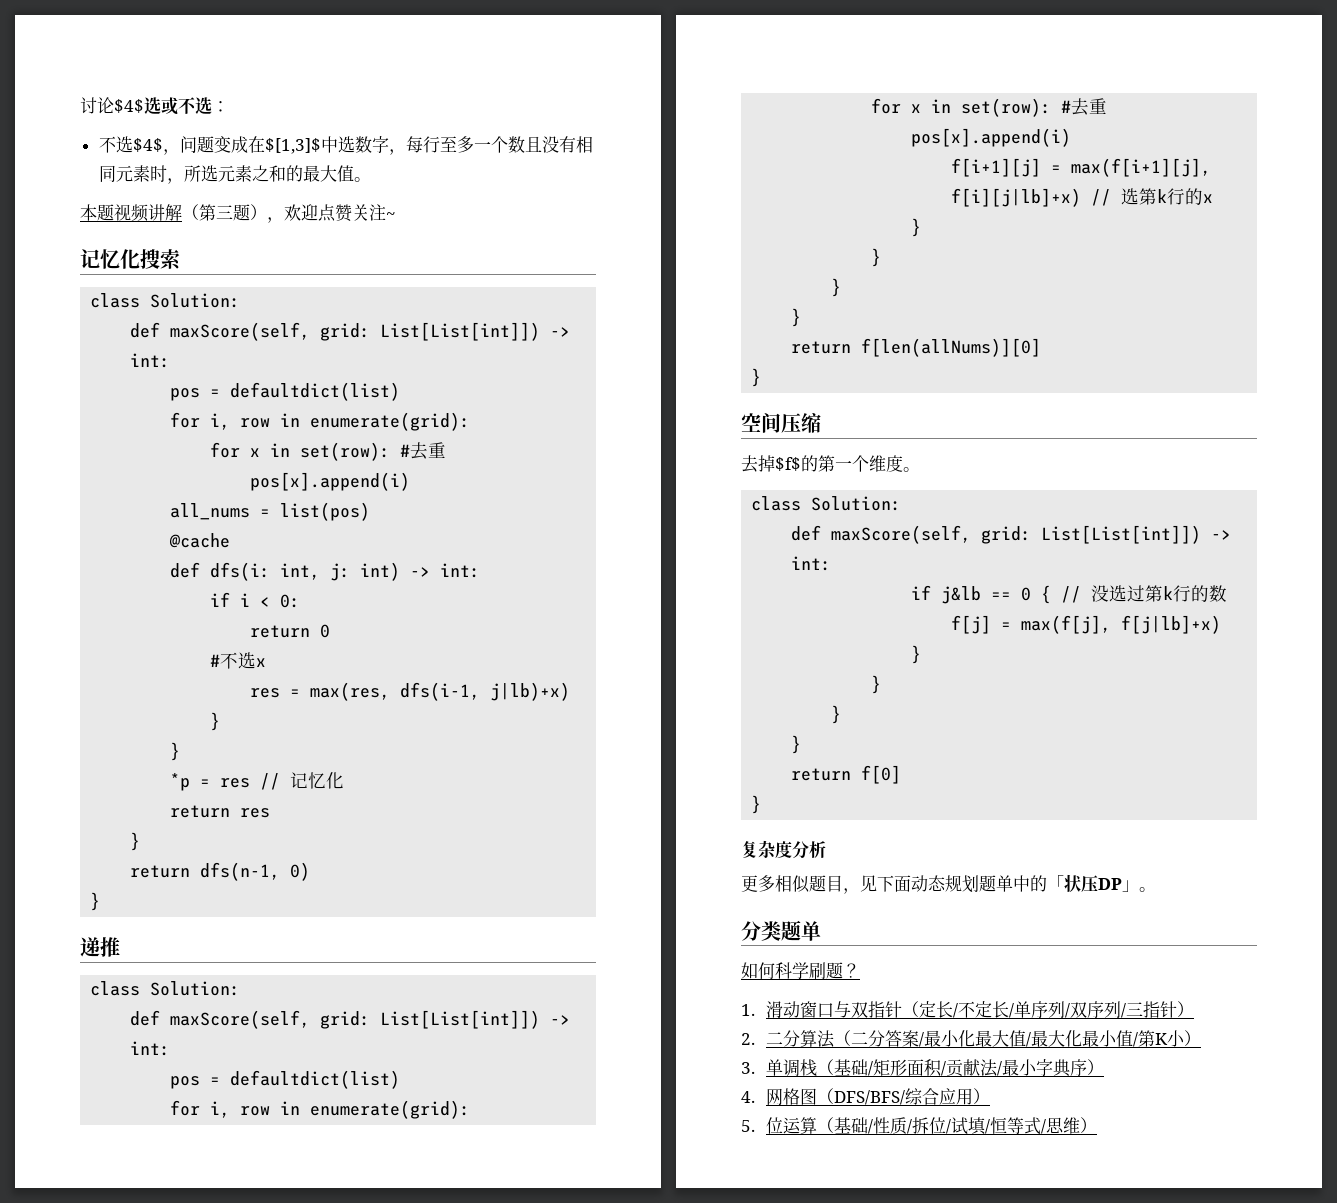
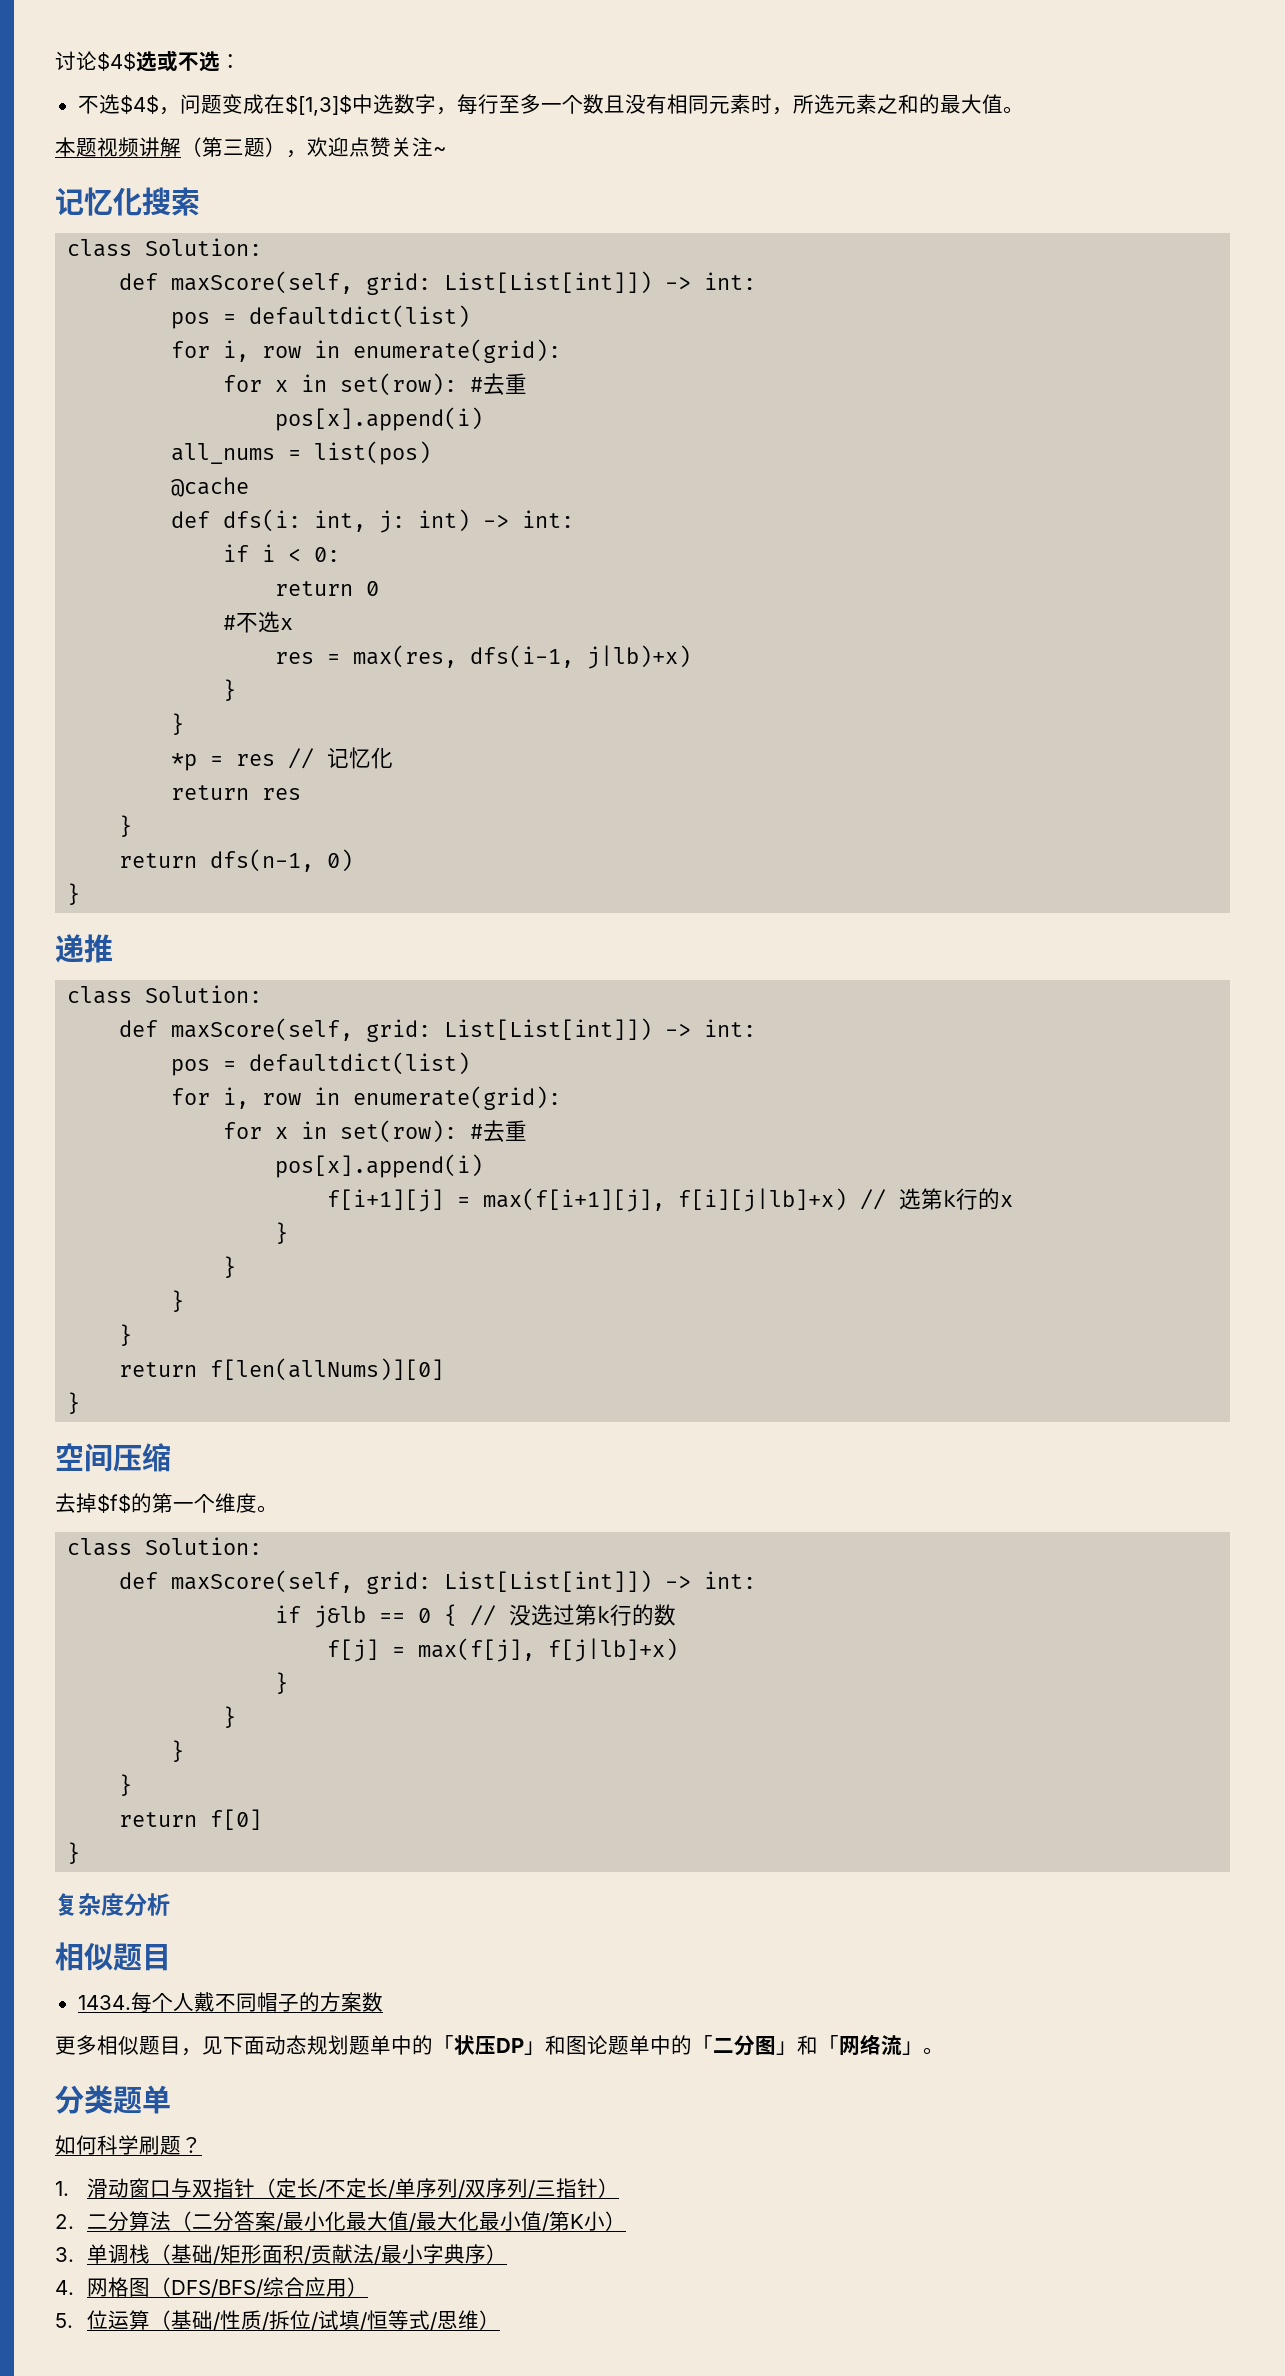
  复杂度分析
+ 相似题目
+ 1434.每个人戴不同帽子的方案数
- 更多相似题目，见下面动态规划题单中的「状压DP」。
+ 更多相似题目，见下面动态规划题单中的「状压DP」和图论题单中的「二分图」和「网络流」。

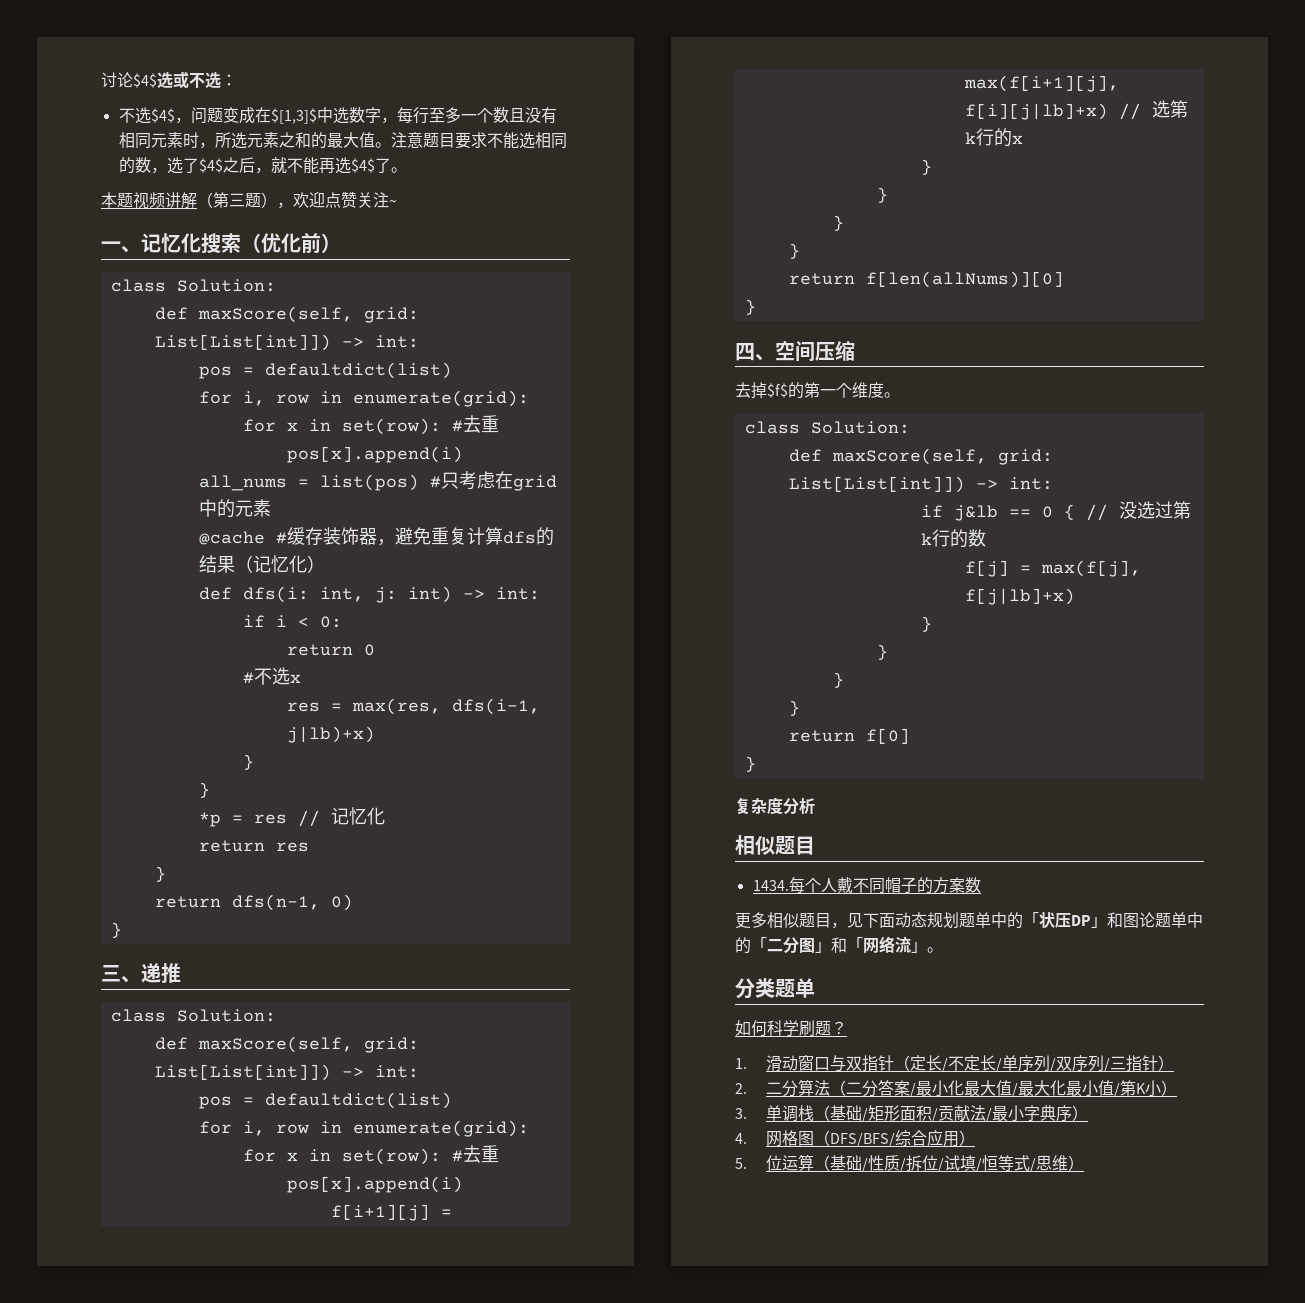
+ 注意题目要求不能选相同的数，选了$4$之后，就不能再选$4$了。
- 记忆化搜索
+ 一、记忆化搜索（优化前）
- all_nums = list(pos)
- @cache
+ all_nums = list(pos) #只考虑在grid中的元素
+ @cache #缓存装饰器，避免重复计算dfs的结果（记忆化）
- 递推
+ 三、递推
- 空间压缩
+ 四、空间压缩

